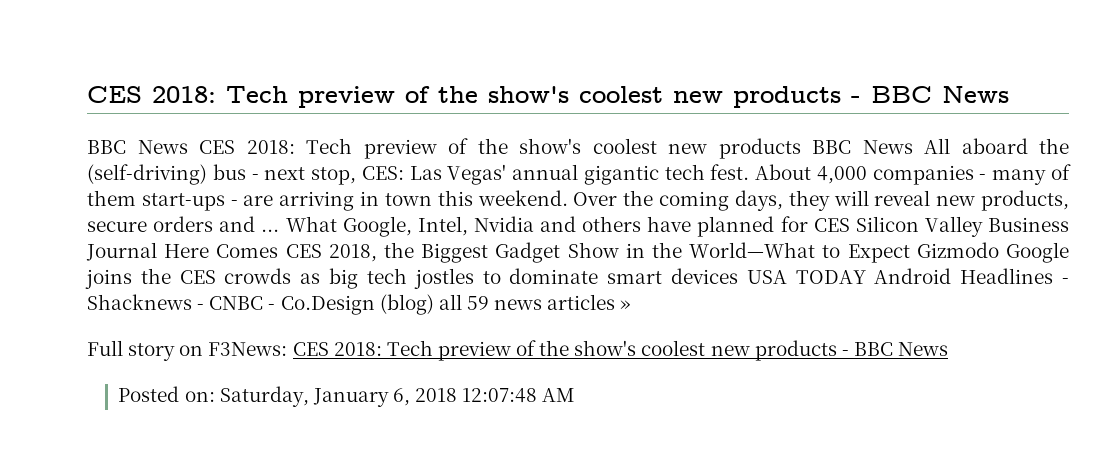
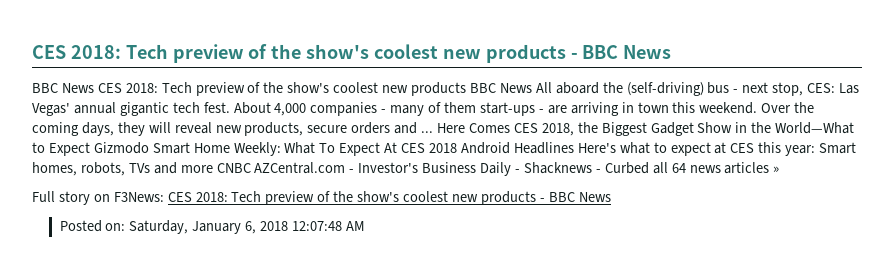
- What Google, Intel, Nvidia and others have planned for CES Silicon Valley Business Journal Here Comes CES 2018, the Biggest Gadget Show in the World—What to Expect Gizmodo Google joins the CES crowds as big tech jostles to dominate smart devices USA TODAY Android Headlines - Shacknews - CNBC - Co.Design (blog) all 59 news articles »
+ Here Comes CES 2018, the Biggest Gadget Show in the World—What to Expect Gizmodo Smart Home Weekly: What To Expect At CES 2018 Android Headlines Here's what to expect at CES this year: Smart homes, robots, TVs and more CNBC AZCentral.com - Investor's Business Daily - Shacknews - Curbed all 64 news articles »

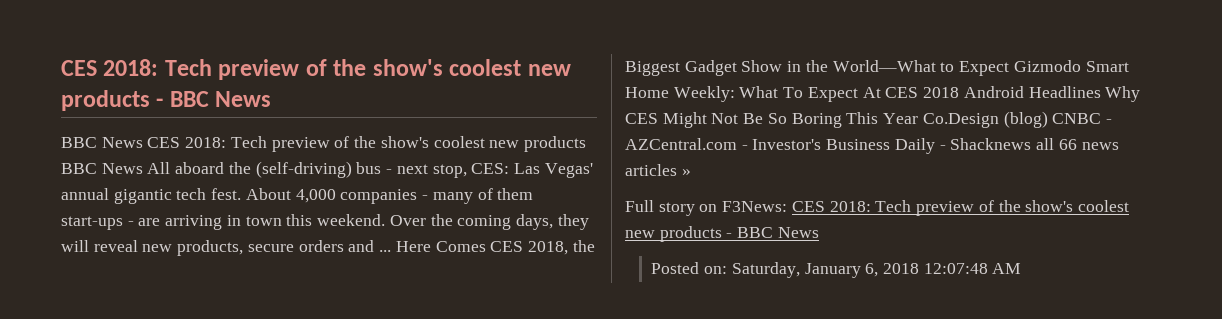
- Here Comes CES 2018, the Biggest Gadget Show in the World—What to Expect Gizmodo Smart Home Weekly: What To Expect At CES 2018 Android Headlines Here's what to expect at CES this year: Smart homes, robots, TVs and more CNBC AZCentral.com - Investor's Business Daily - Shacknews - Curbed all 64 news articles »
+ Here Comes CES 2018, the Biggest Gadget Show in the World—What to Expect Gizmodo Smart Home Weekly: What To Expect At CES 2018 Android Headlines Why CES Might Not Be So Boring This Year Co.Design (blog) CNBC - AZCentral.com - Investor's Business Daily - Shacknews all 66 news articles »

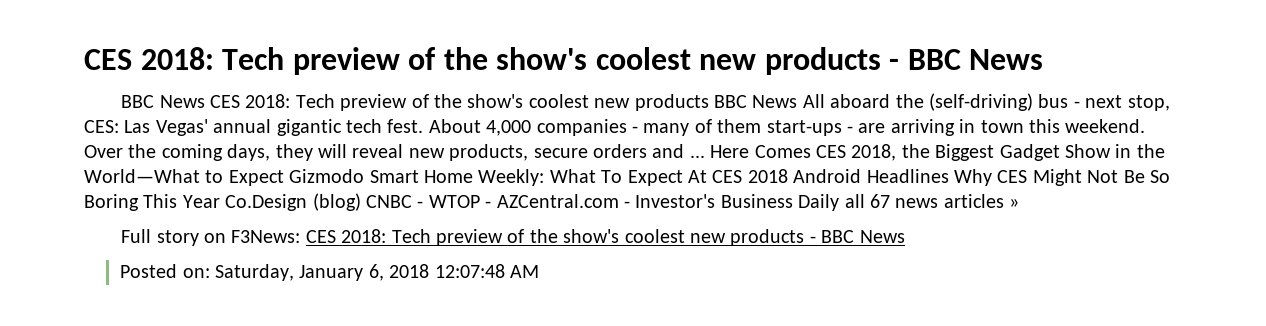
- Here Comes CES 2018, the Biggest Gadget Show in the World—What to Expect Gizmodo Smart Home Weekly: What To Expect At CES 2018 Android Headlines Why CES Might Not Be So Boring This Year Co.Design (blog) CNBC - AZCentral.com - Investor's Business Daily - Shacknews all 66 news articles »
+ Here Comes CES 2018, the Biggest Gadget Show in the World—What to Expect Gizmodo Smart Home Weekly: What To Expect At CES 2018 Android Headlines Why CES Might Not Be So Boring This Year Co.Design (blog) CNBC - WTOP - AZCentral.com - Investor's Business Daily all 67 news articles »

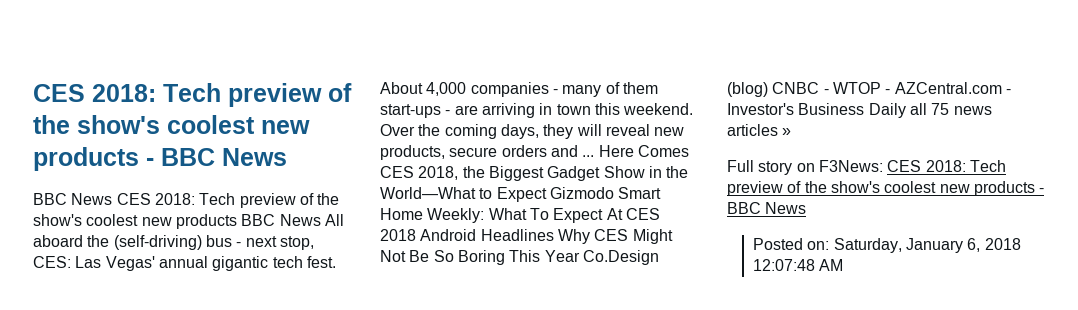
- Here Comes CES 2018, the Biggest Gadget Show in the World—What to Expect Gizmodo Smart Home Weekly: What To Expect At CES 2018 Android Headlines Why CES Might Not Be So Boring This Year Co.Design (blog) CNBC - WTOP - AZCentral.com - Investor's Business Daily all 67 news articles »
+ Here Comes CES 2018, the Biggest Gadget Show in the World—What to Expect Gizmodo Smart Home Weekly: What To Expect At CES 2018 Android Headlines Why CES Might Not Be So Boring This Year Co.Design (blog) CNBC - WTOP - AZCentral.com - Investor's Business Daily all 75 news articles »

